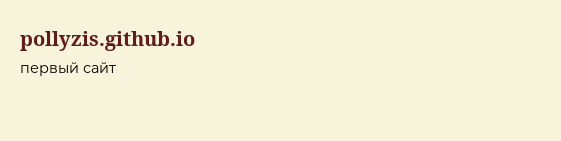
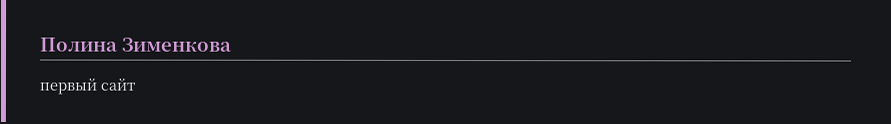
- pollyzis.github.io
+ Полина Зименкова

